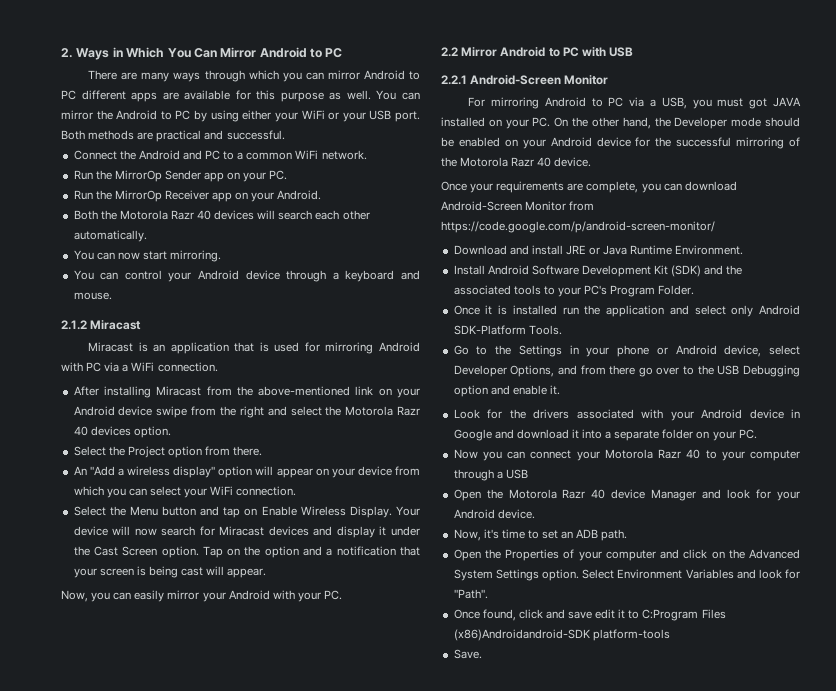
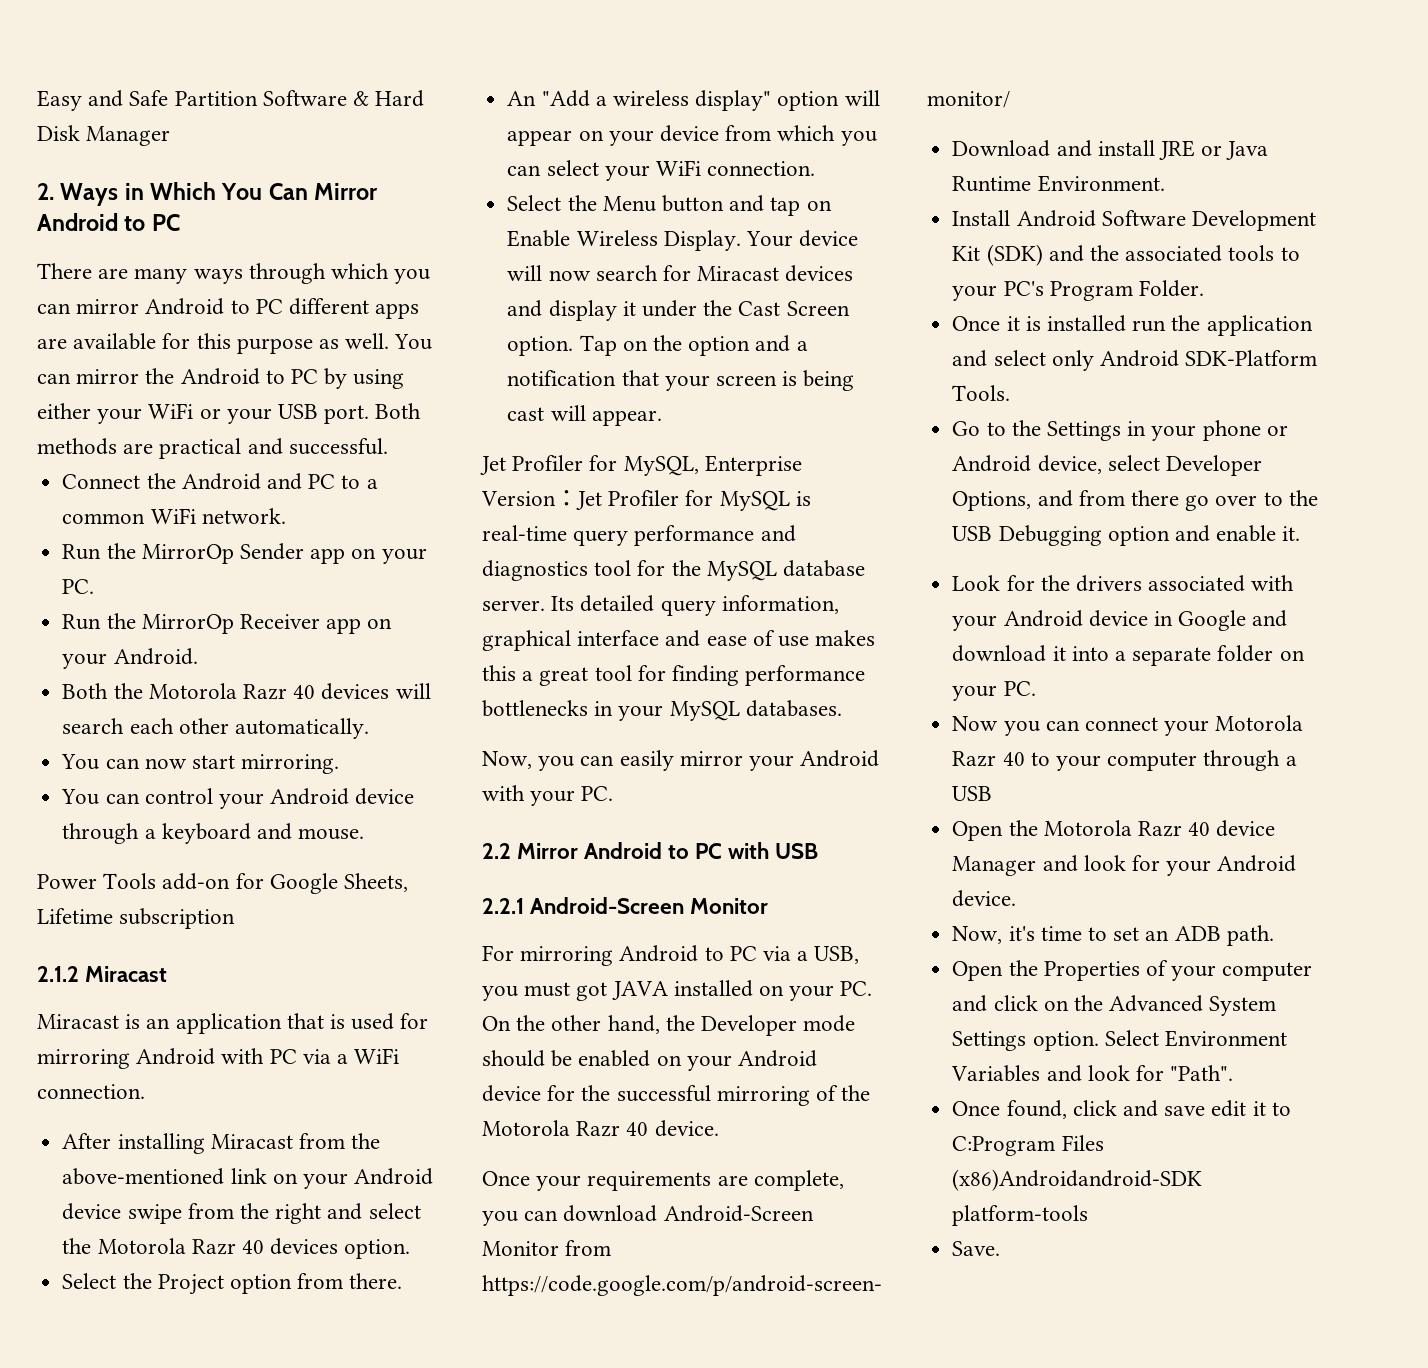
+ Easy and Safe Partition Software & Hard Disk Manager
+ Power Tools add-on for Google Sheets, Lifetime subscription
+ Jet Profiler for MySQL, Enterprise Version：Jet Profiler for MySQL is real-time query performance and diagnostics tool for the MySQL database server. Its detailed query information, graphical interface and ease of use makes this a great tool for finding performance bottlenecks in your MySQL databases.

